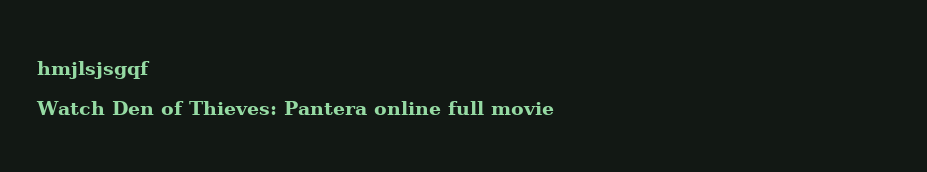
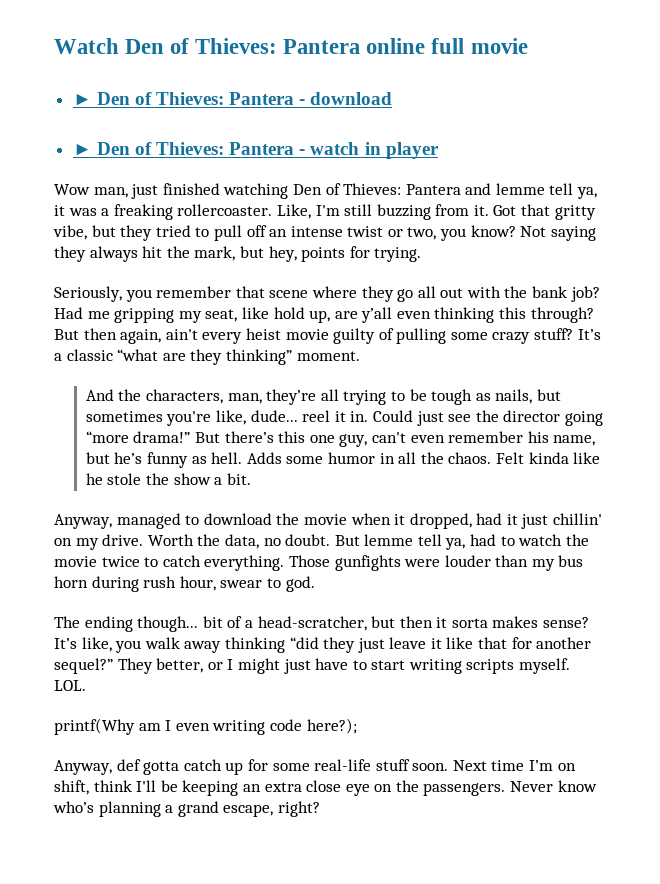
- hmjlsjsgqf
+ ► Den of Thieves: Pantera - download
+ ► Den of Thieves: Pantera - watch in player
+ Wow man, just finished watching Den of Thieves: Pantera and lemme tell ya, it was a freaking rollercoaster. Like, I'm still buzzing from it. Got that gritty vibe, but they tried to pull off an intense twist or two, you know? Not saying they always hit the mark, but hey, points for trying.
+ Seriously, you remember that scene where they go all out with the bank job? Had me gripping my seat, like hold up, are y’all even thinking this through? But then again, ain't every heist movie guilty of pulling some crazy stuff? It’s a classic “what are they thinking” moment.
+ And the characters, man, they’re all trying to be tough as nails, but sometimes you're like, dude... reel it in. Could just see the director going “more drama!” But there’s this one guy, can't even remember his name, but he’s funny as hell. Adds some humor in all the chaos. Felt kinda like he stole the show a bit.
+ Anyway, managed to download the movie when it dropped, had it just chillin' on my drive. Worth the data, no doubt. But lemme tell ya, had to watch the movie twice to catch everything. Those gunfights were louder than my bus horn during rush hour, swear to god.
+ The ending though... bit of a head-scratcher, but then it sorta makes sense? It’s like, you walk away thinking “did they just leave it like that for another sequel?” They better, or I might just have to start writing scripts myself. LOL.
+ printf(Why am I even writing code here?);
+ Anyway, def gotta catch up for some real-life stuff soon. Next time I’m on shift, think I'll be keeping an extra close eye on the passengers. Never know who’s planning a grand escape, right?

